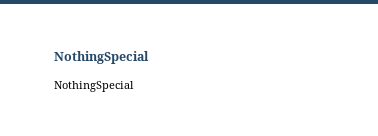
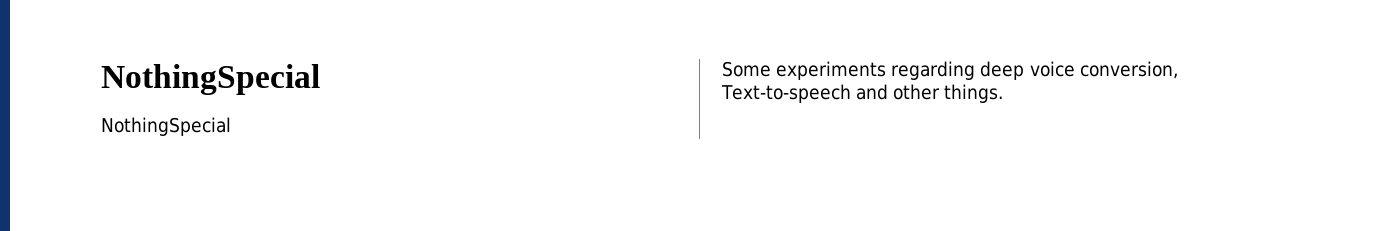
+ Some experiments regarding deep voice conversion, Text-to-speech and other things.

